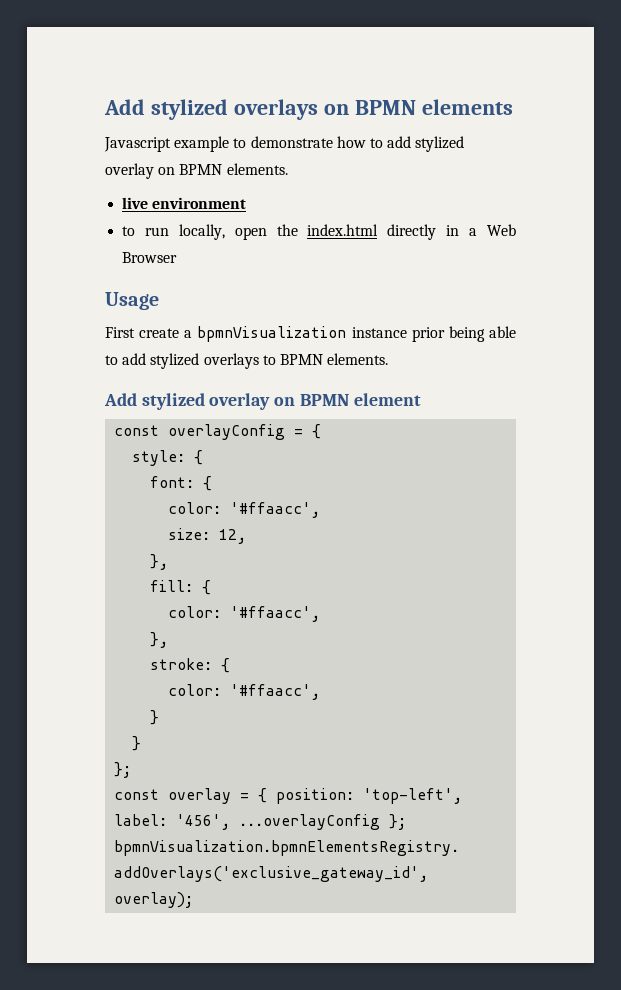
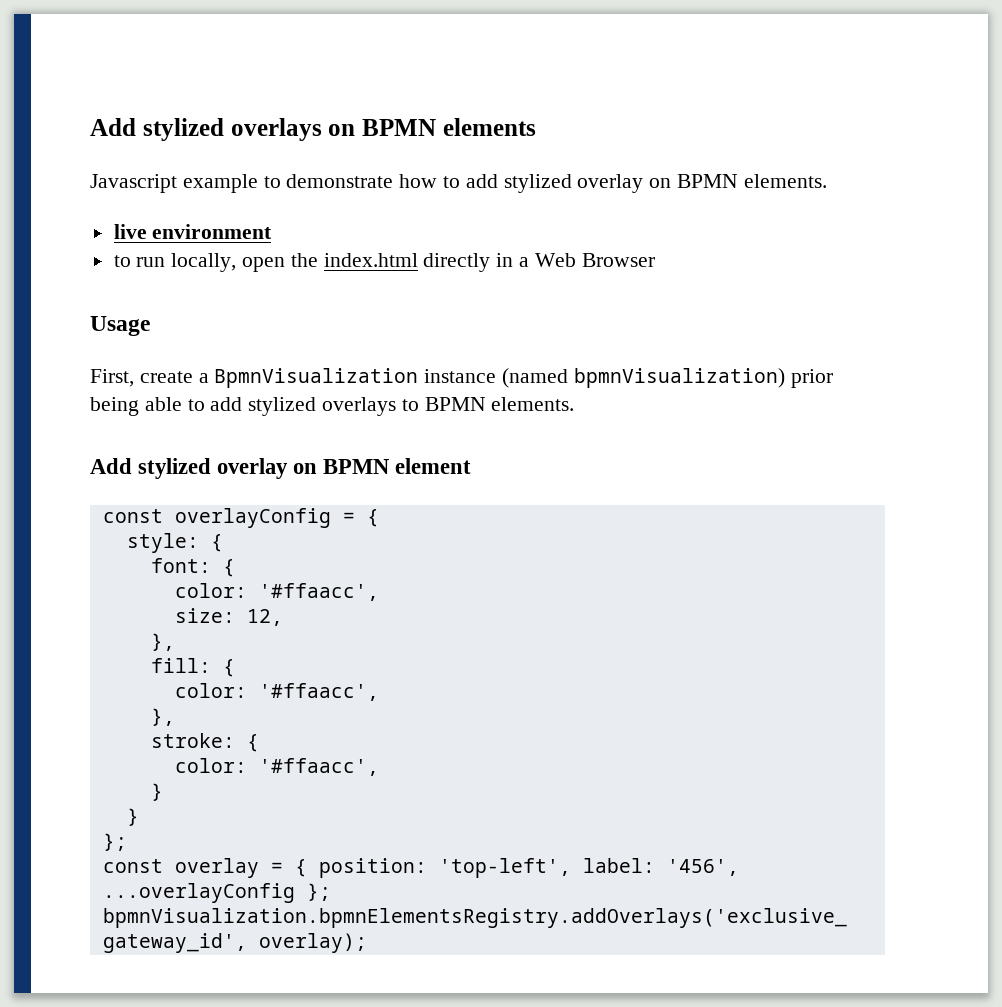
- First create a bpmnVisualization instance prior being able to add stylized overlays to BPMN elements.
+ First, create a BpmnVisualization instance (named bpmnVisualization) prior being able to add stylized overlays to BPMN elements.

